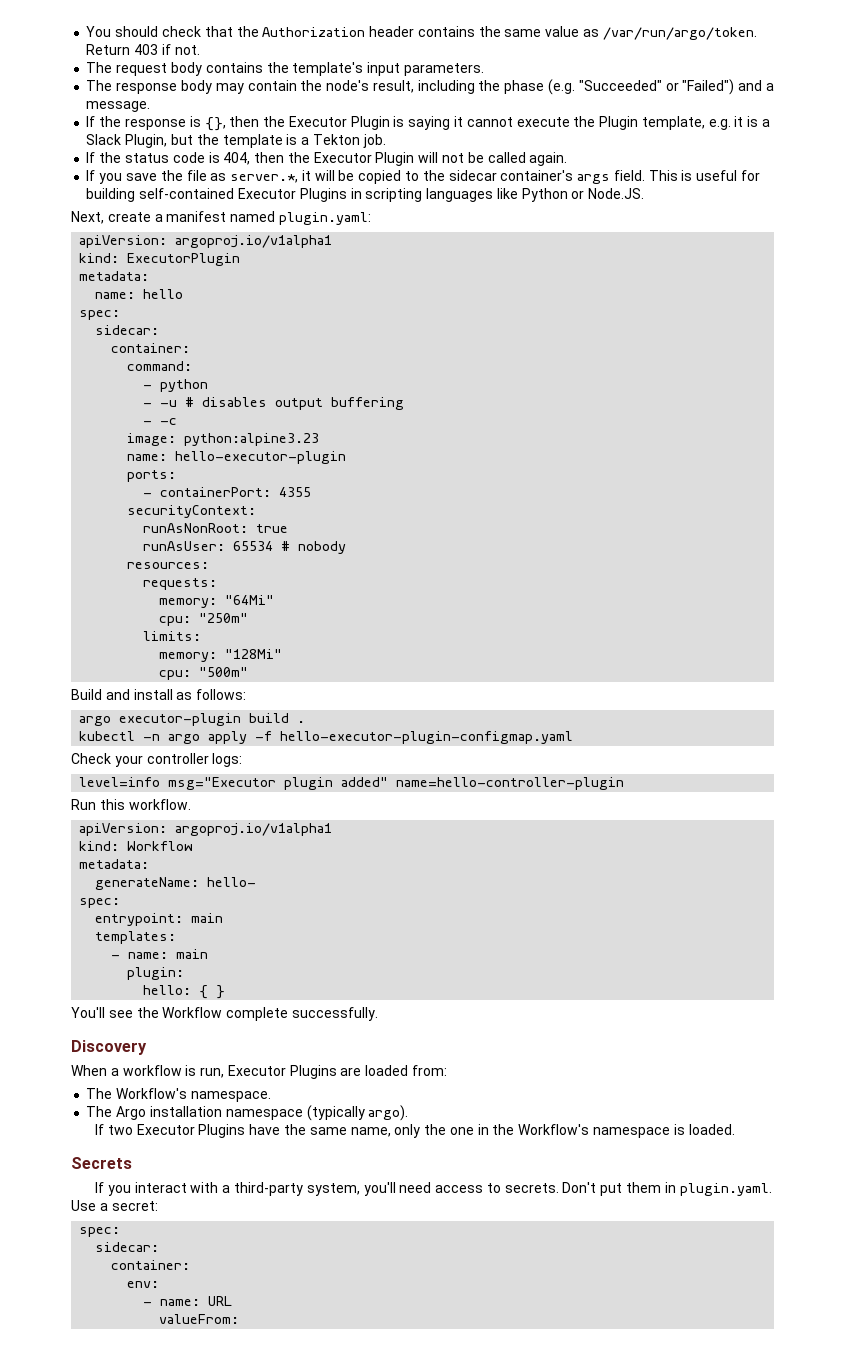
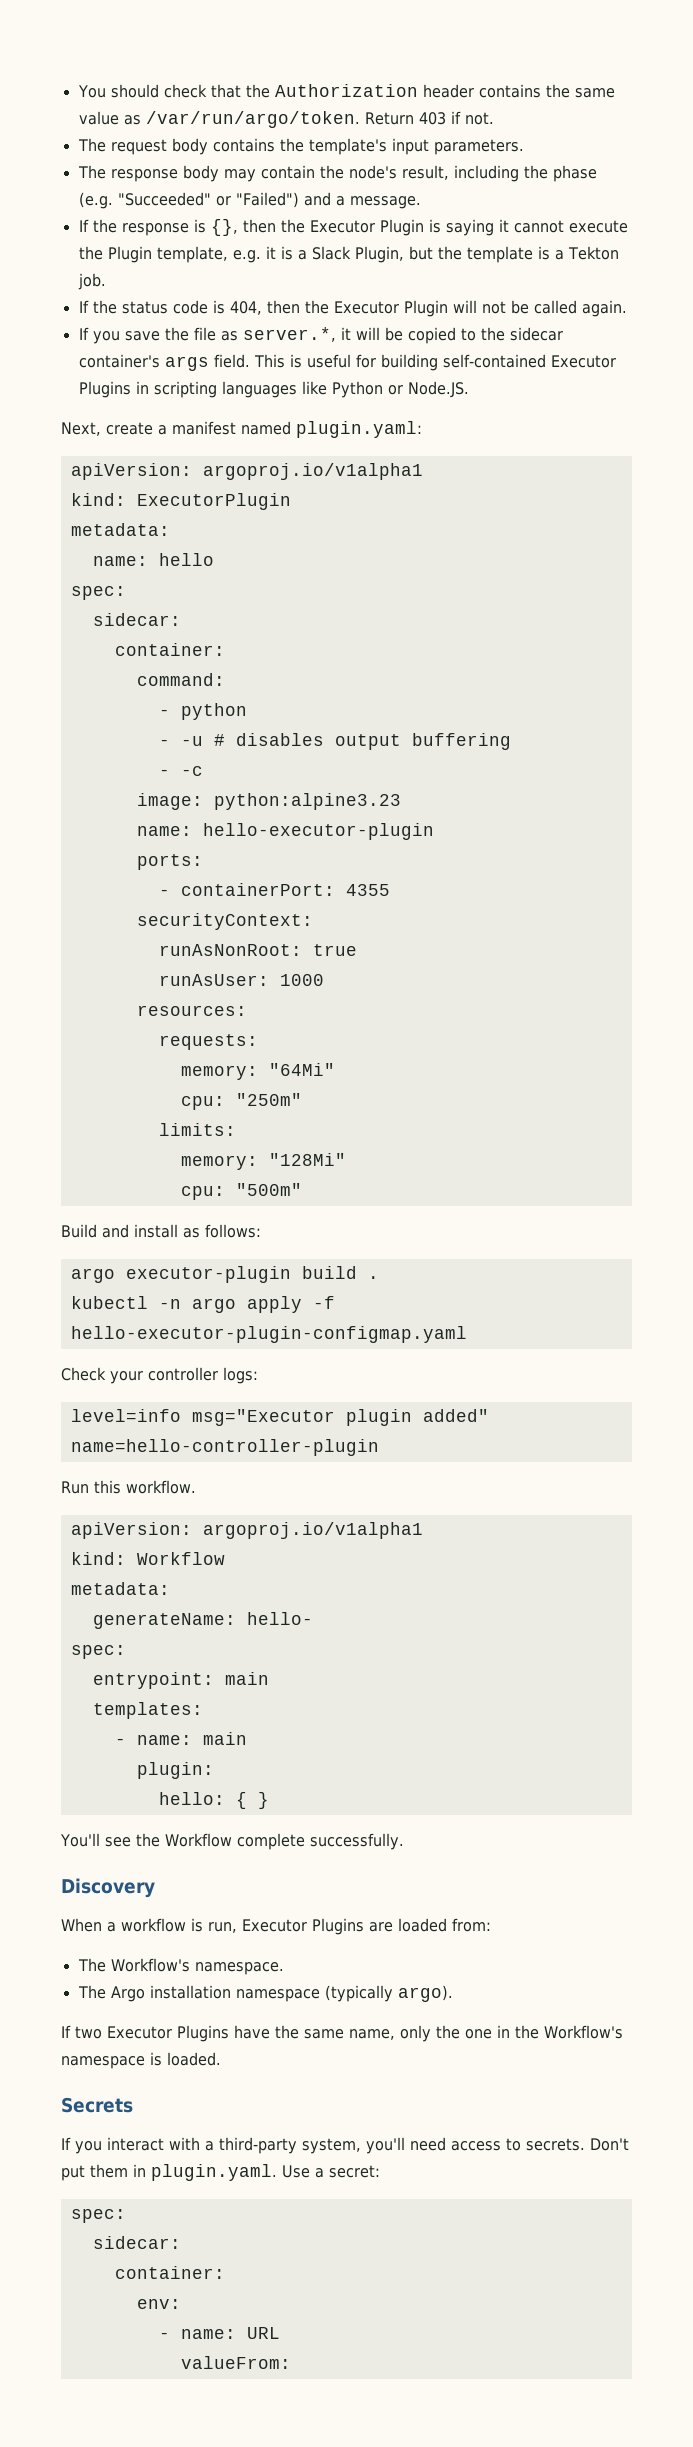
- runAsUser: 65534 # nobody
+ runAsUser: 1000

